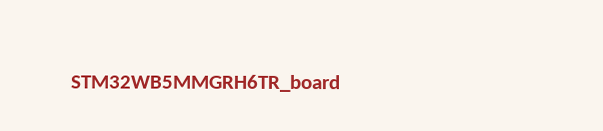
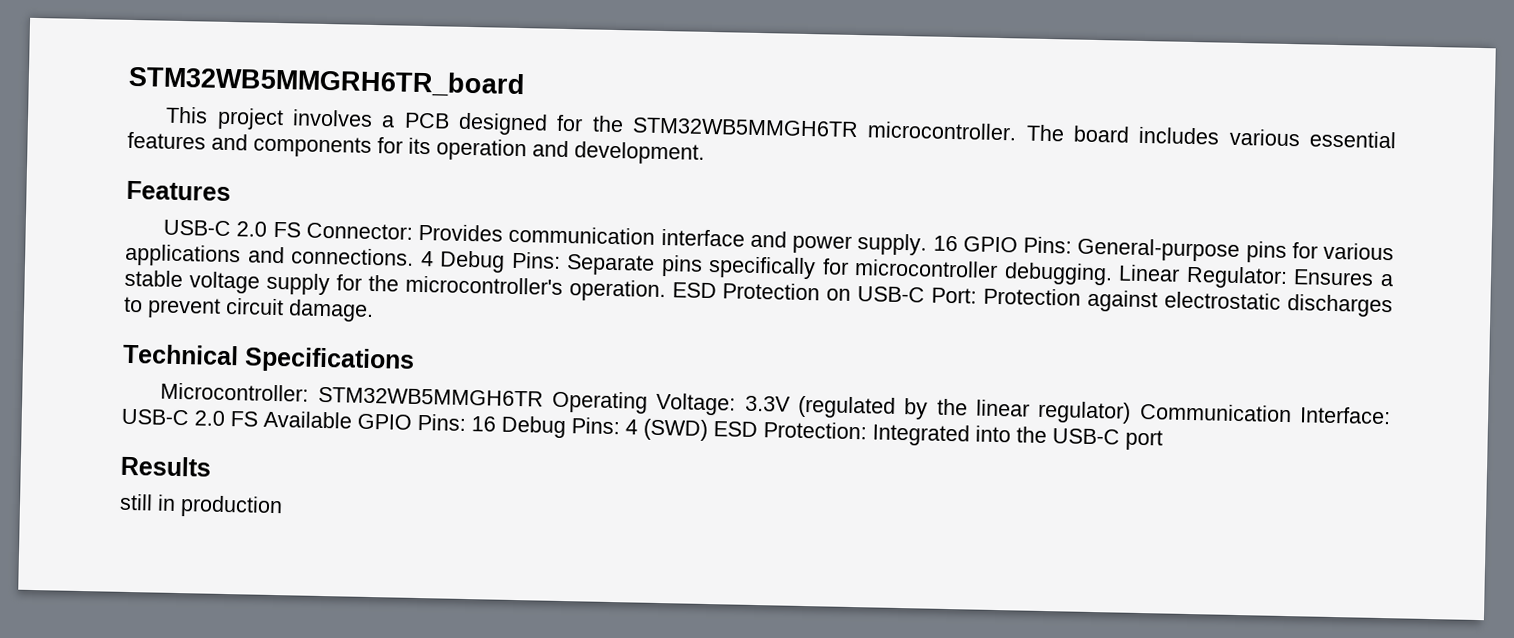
+ This project involves a PCB designed for the STM32WB5MMGH6TR microcontroller. The board includes various essential features and components for its operation and development.
+ Features
+ USB-C 2.0 FS Connector: Provides communication interface and power supply. 16 GPIO Pins: General-purpose pins for various applications and connections. 4 Debug Pins: Separate pins specifically for microcontroller debugging. Linear Regulator: Ensures a stable voltage supply for the microcontroller's operation. ESD Protection on USB-C Port: Protection against electrostatic discharges to prevent circuit damage.
+ Technical Specifications
+ Microcontroller: STM32WB5MMGH6TR Operating Voltage: 3.3V (regulated by the linear regulator) Communication Interface: USB-C 2.0 FS Available GPIO Pins: 16 Debug Pins: 4 (SWD) ESD Protection: Integrated into the USB-C port
+ Results
+ still in production

